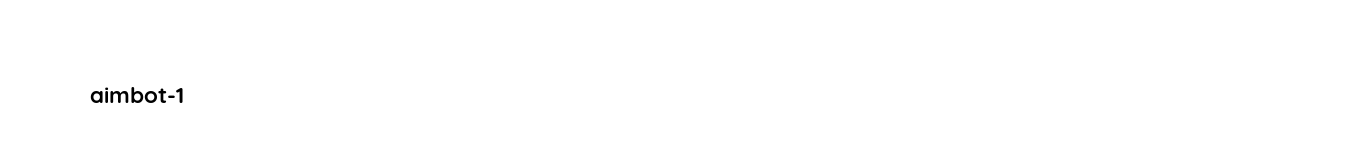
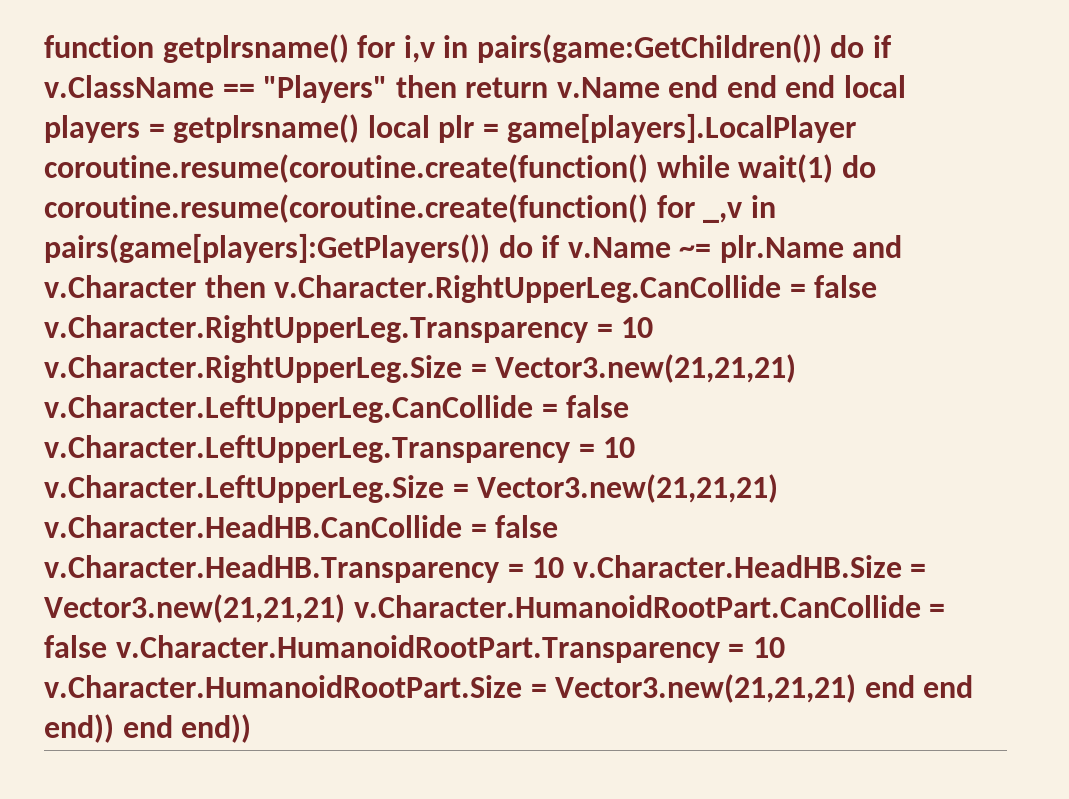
- aimbot-1
+ function getplrsname() for i,v in pairs(game:GetChildren()) do if v.ClassName == "Players" then return v.Name end end end local players = getplrsname() local plr = game[players].LocalPlayer coroutine.resume(coroutine.create(function() while wait(1) do coroutine.resume(coroutine.create(function() for _,v in pairs(game[players]:GetPlayers()) do if v.Name ~= plr.Name and v.Character then v.Character.RightUpperLeg.CanCollide = false v.Character.RightUpperLeg.Transparency = 10 v.Character.RightUpperLeg.Size = Vector3.new(21,21,21) v.Character.LeftUpperLeg.CanCollide = false v.Character.LeftUpperLeg.Transparency = 10 v.Character.LeftUpperLeg.Size = Vector3.new(21,21,21) v.Character.HeadHB.CanCollide = false v.Character.HeadHB.Transparency = 10 v.Character.HeadHB.Size = Vector3.new(21,21,21) v.Character.HumanoidRootPart.CanCollide = false v.Character.HumanoidRootPart.Transparency = 10 v.Character.HumanoidRootPart.Size = Vector3.new(21,21,21) end end end)) end end))

